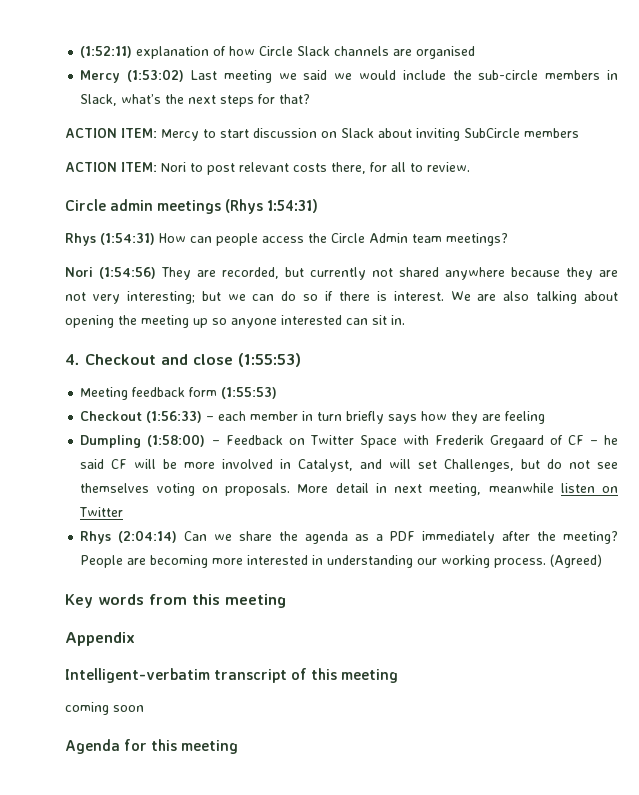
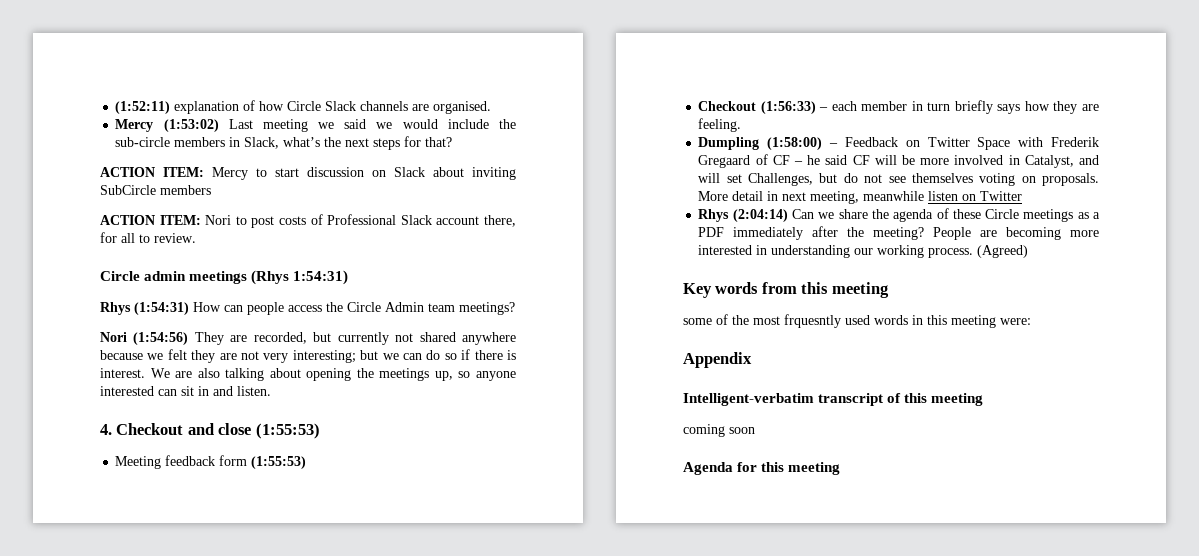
- (1:52:11) explanation of how Circle Slack channels are organised
+ (1:52:11) explanation of how Circle Slack channels are organised.
- ACTION ITEM: Nori to post relevant costs there, for all to review.
+ ACTION ITEM: Nori to post costs of Professional Slack account there, for all to review.
- Nori (1:54:56) They are recorded, but currently not shared anywhere because they are not very interesting; but we can do so if there is interest.
+ Nori (1:54:56) They are recorded, but currently not shared anywhere because we felt they are not very interesting; but we can do so if there is interest.
- We are also talking about opening the meeting up so anyone interested can sit in.
+ We are also talking about opening the meetings up, so anyone interested can sit in and listen.
- Checkout (1:56:33) – each member in turn briefly says how they are feeling
+ Checkout (1:56:33) – each member in turn briefly says how they are feeling.
- Rhys (2:04:14) Can we share the agenda as a PDF immediately after the meeting?
+ Rhys (2:04:14) Can we share the agenda of these Circle meetings as a PDF immediately after the meeting?
+ some of the most frquesntly used words in this meeting were:

